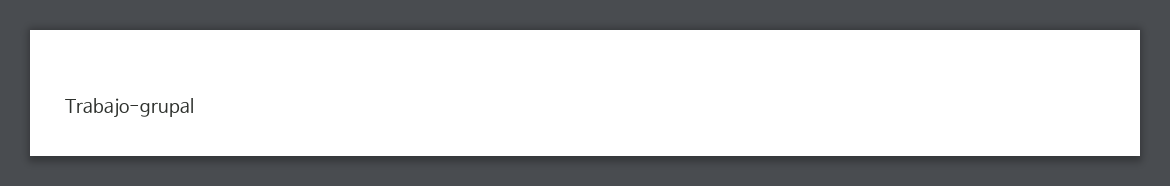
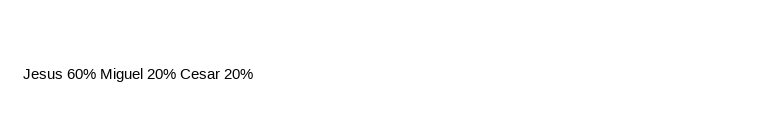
- Trabajo-grupal
+ Jesus 60% Miguel 20% Cesar 20%

